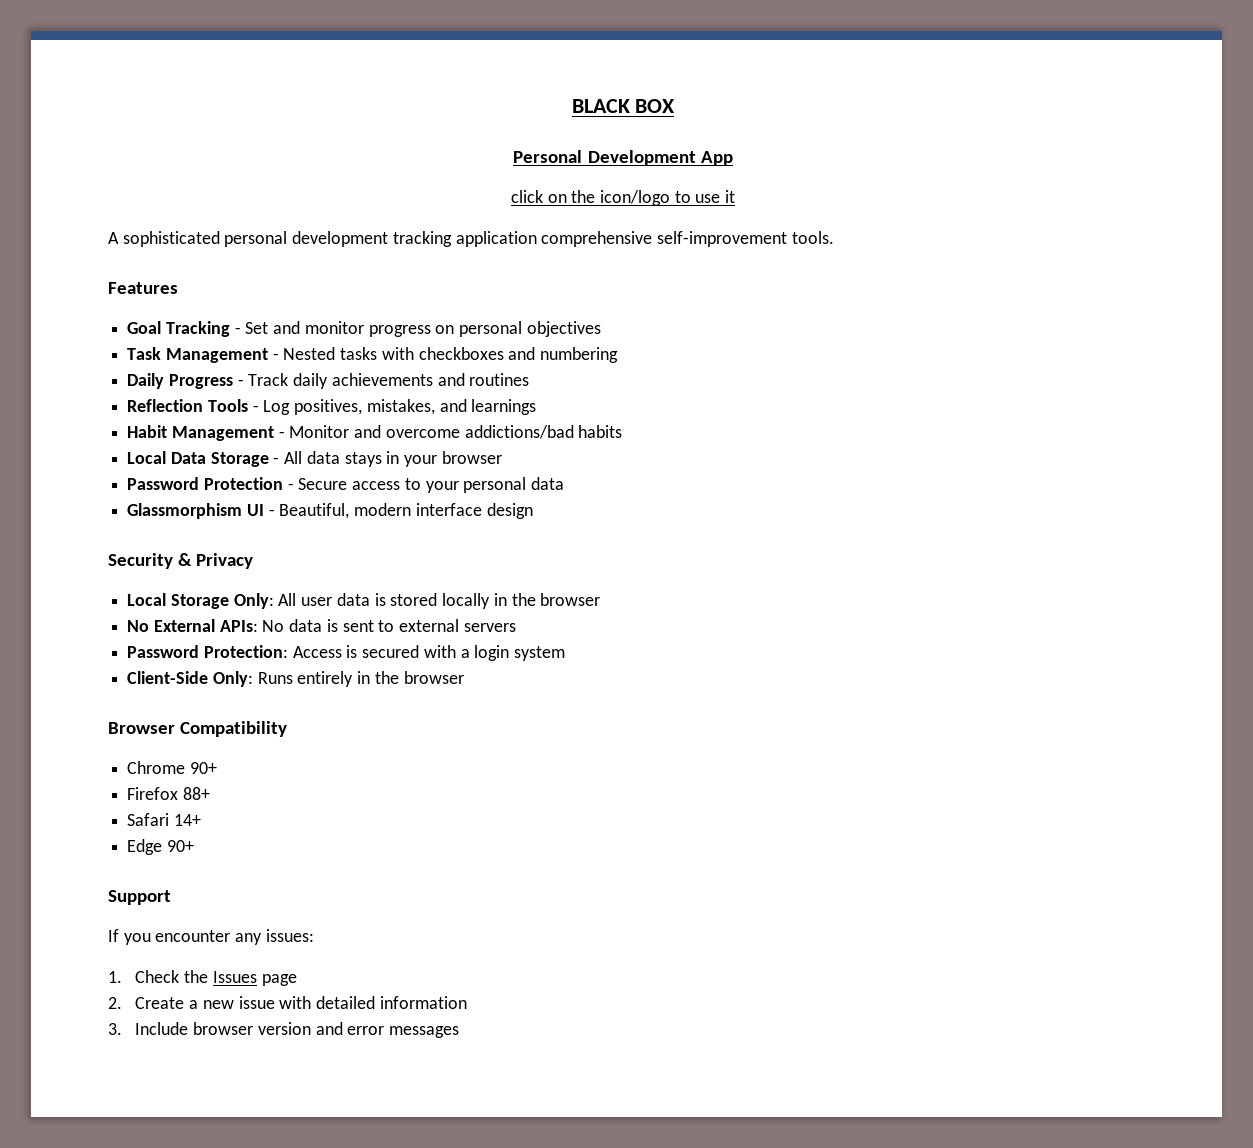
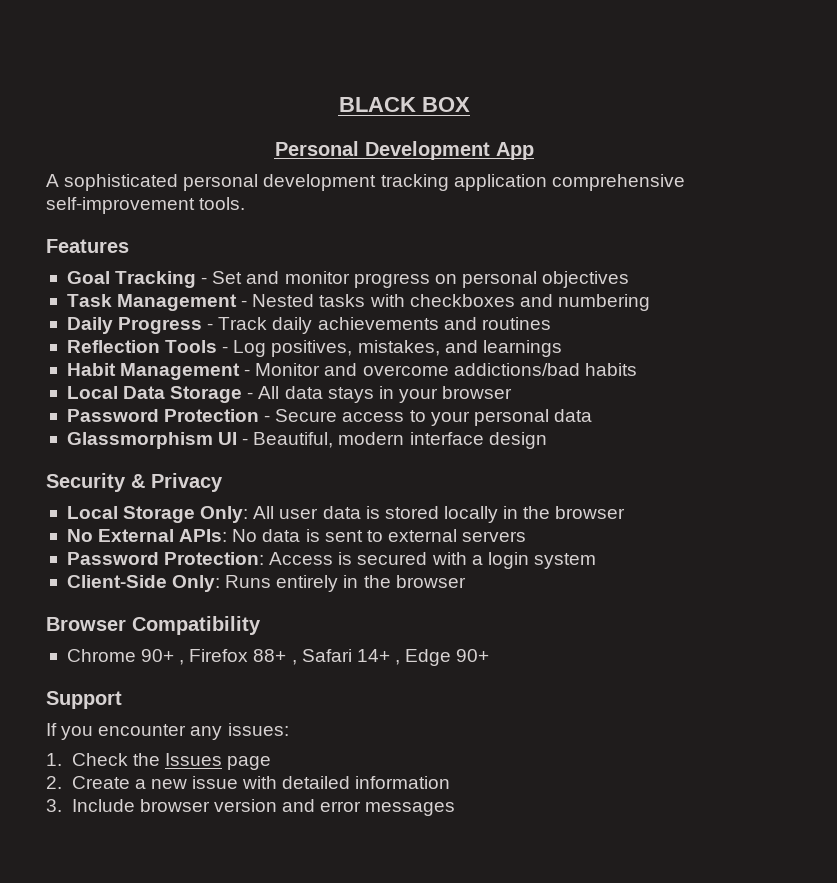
- click on the icon/logo to use it
- Chrome 90+
- Firefox 88+
- Safari 14+
- Edge 90+
+ Chrome 90+ , Firefox 88+ , Safari 14+ , Edge 90+

